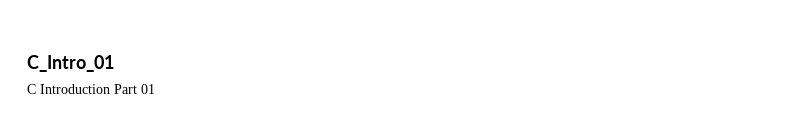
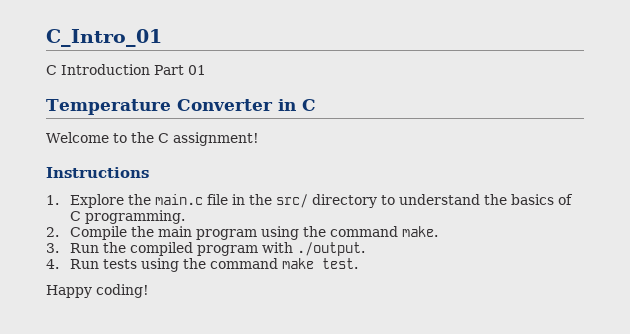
+ Temperature Converter in C
+ Welcome to the C assignment!
+ Instructions
+ 1. Explore the main.c file in the src/ directory to understand the basics of C programming.
+ 2. Compile the main program using the command make.
+ 3. Run the compiled program with ./output.
+ 4. Run tests using the command make test.
+ Happy coding!

